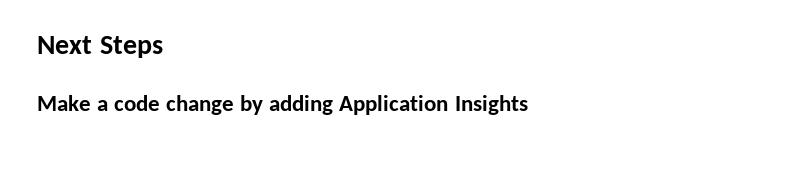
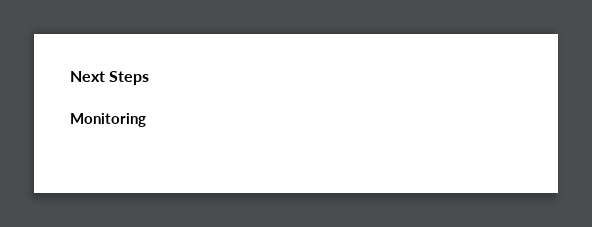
- Make a code change by adding Application Insights
+ Monitoring

